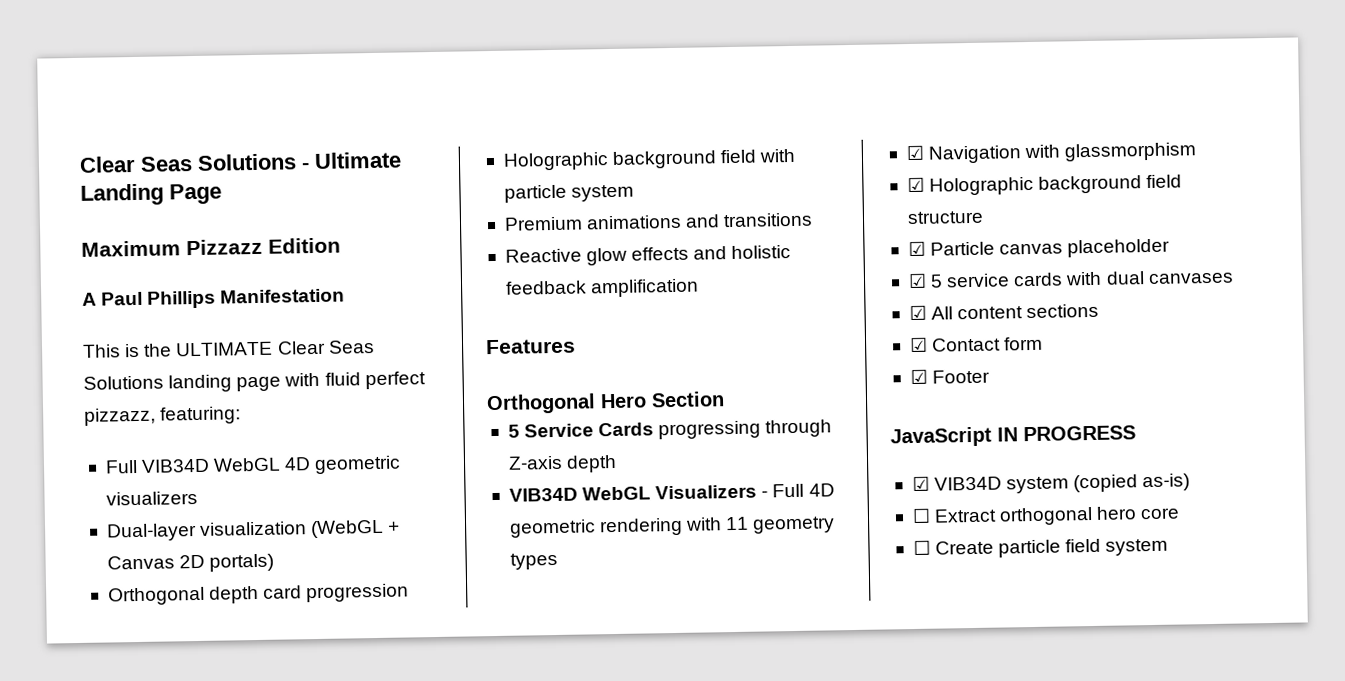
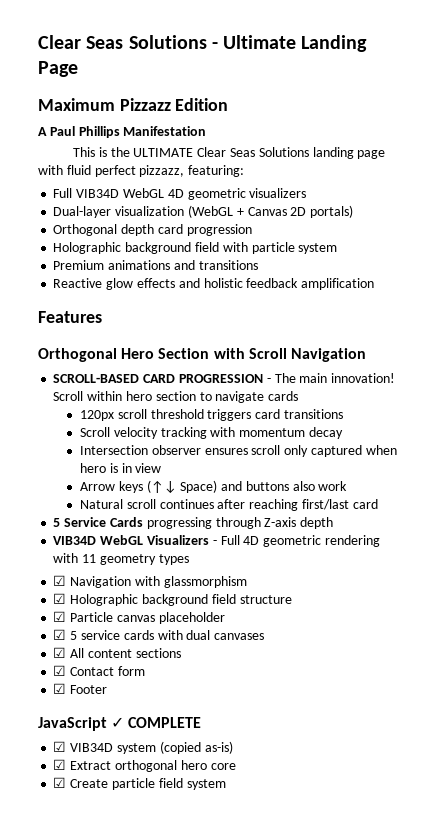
- Orthogonal Hero Section
+ Orthogonal Hero Section with Scroll Navigation
+ SCROLL-BASED CARD PROGRESSION - The main innovation! Scroll within hero section to navigate cards
+ 120px scroll threshold triggers card transitions
+ Scroll velocity tracking with momentum decay
+ Intersection observer ensures scroll only captured when hero is in view
+ Arrow keys (↑↓ Space) and buttons also work
+ Natural scroll continues after reaching first/last card
- JavaScript IN PROGRESS
+ JavaScript ✓ COMPLETE
- ☐ Extract orthogonal hero core
+ ☑ Extract orthogonal hero core
- ☐ Create particle field system
+ ☑ Create particle field system

